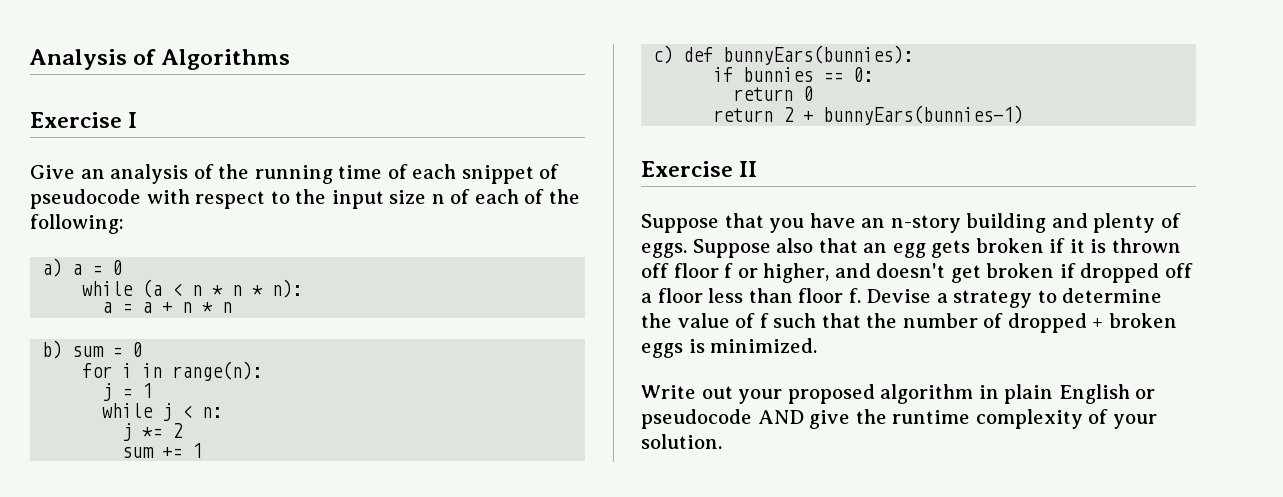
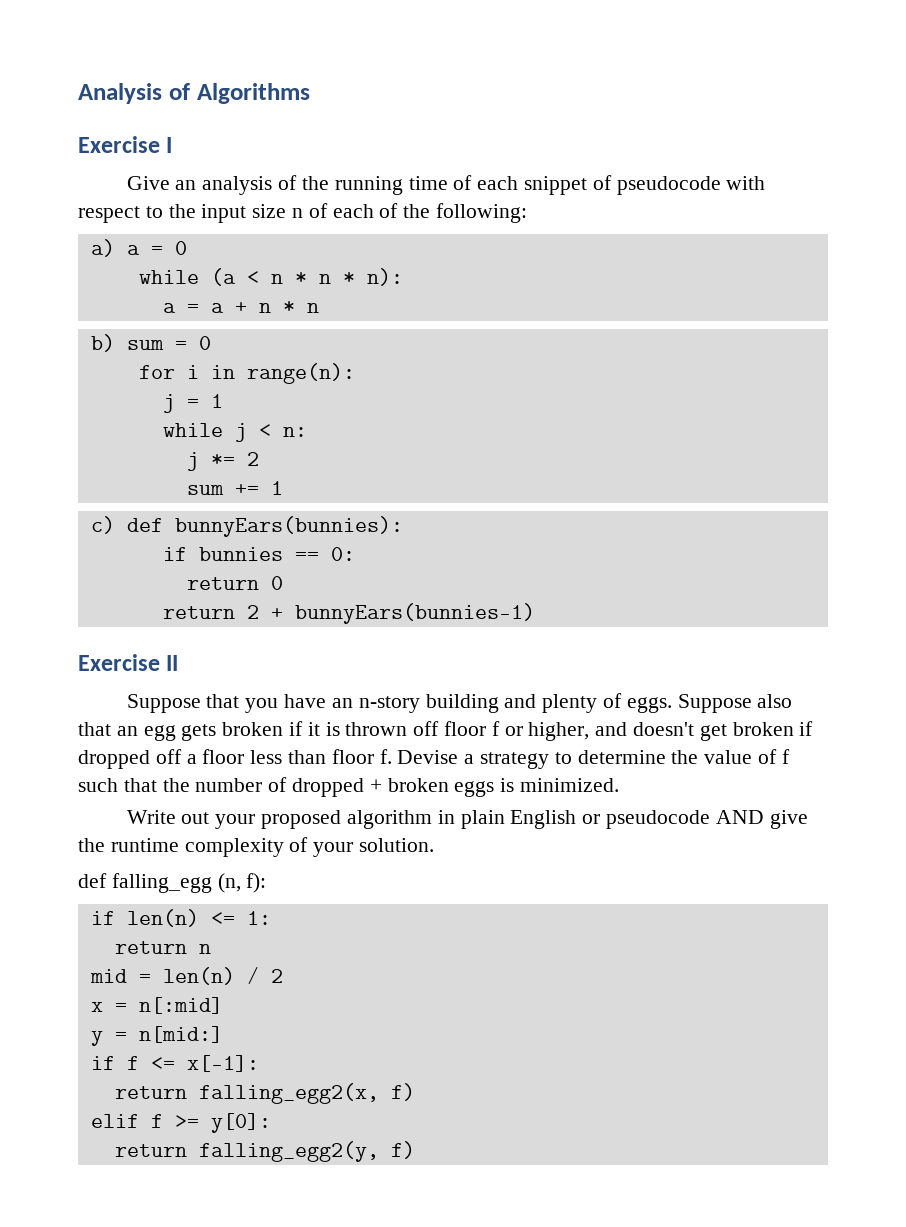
+ def falling_egg (n, f):
+ if len(n) <= 1:
+ return n
+ mid = len(n) / 2
+ x = n[:mid]
+ y = n[mid:]
+ if f <= x[-1]:
+ return falling_egg2(x, f)
+ elif f >= y[0]:
+ return falling_egg2(y, f)

